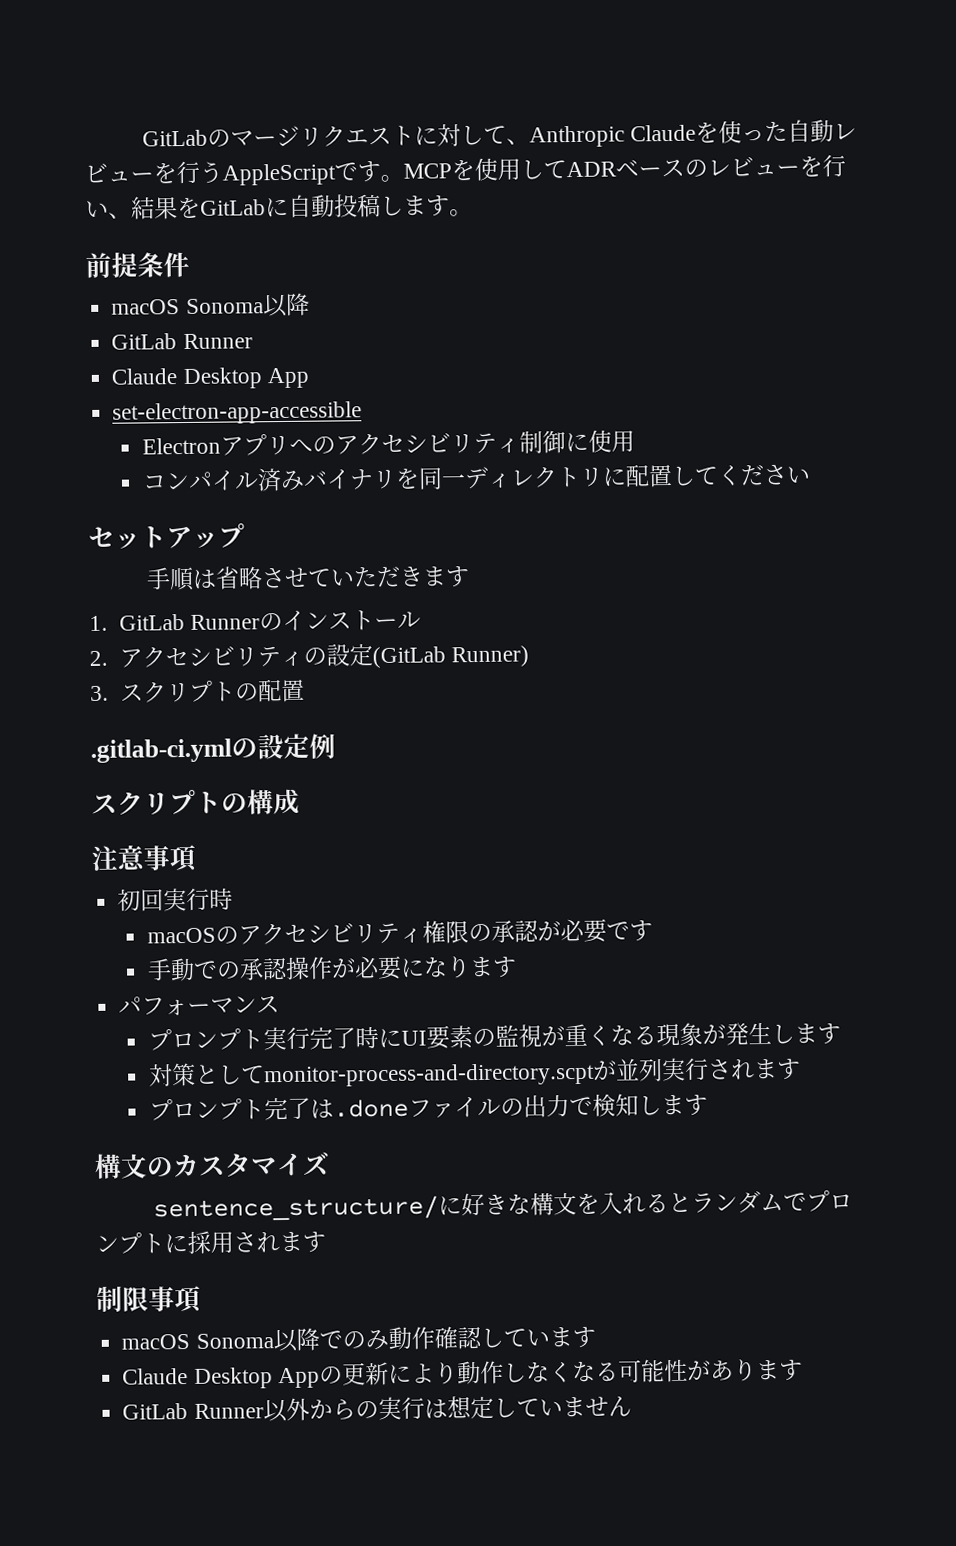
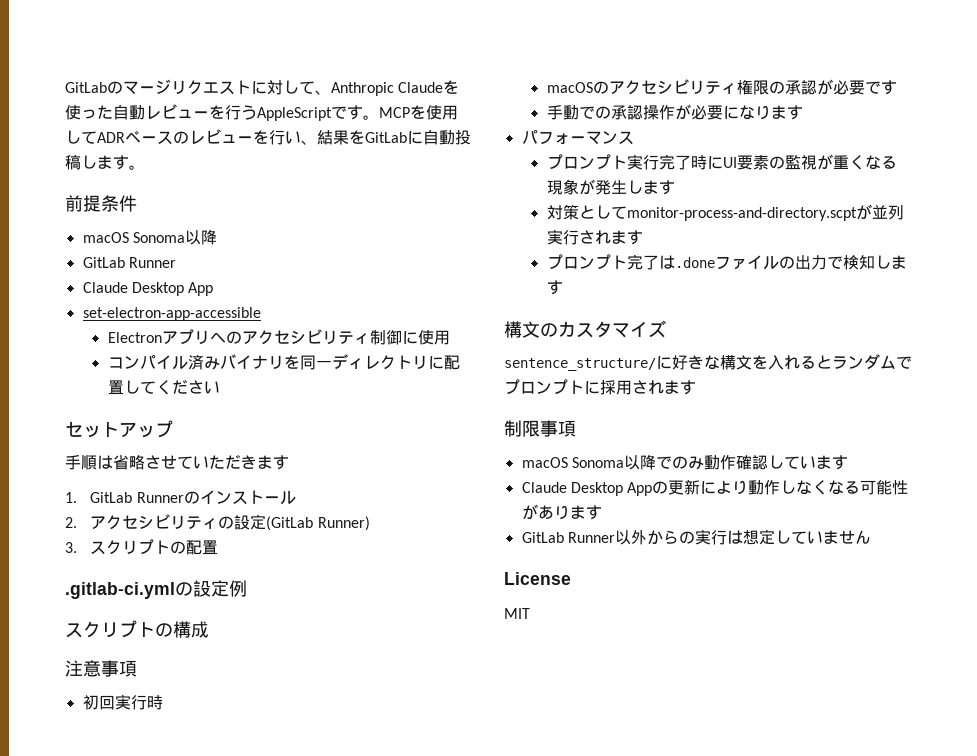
+ License
+ MIT

